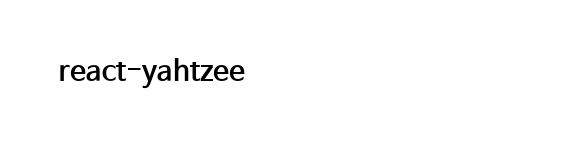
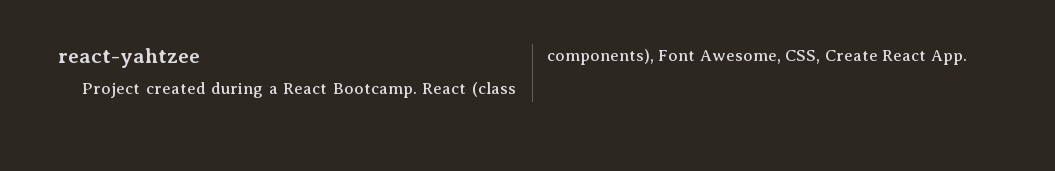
+ Project created during a React Bootcamp. React (class components), Font Awesome, CSS, Create React App.

